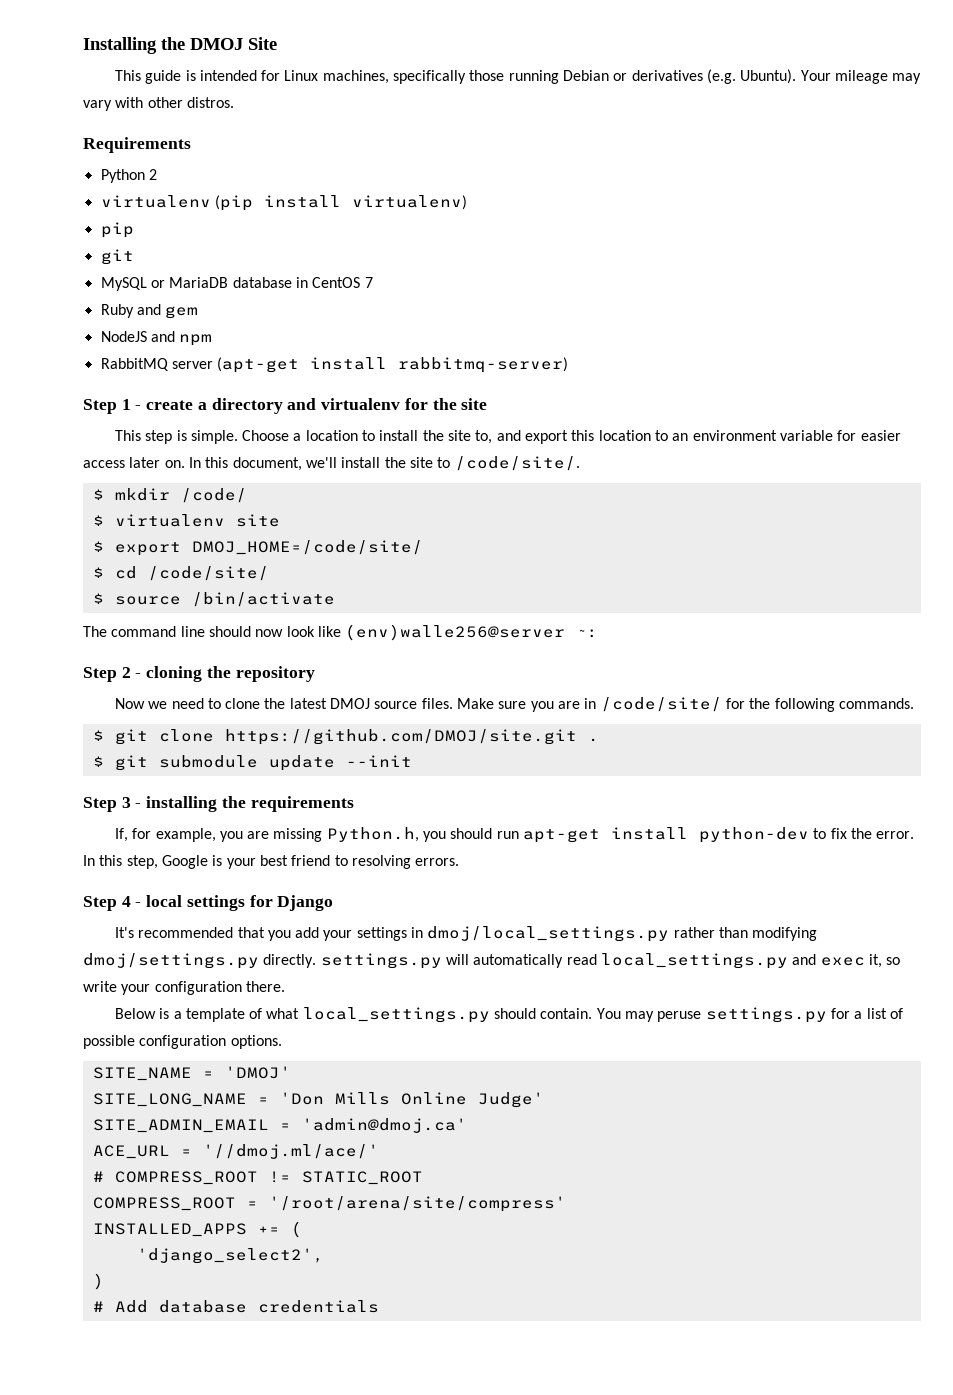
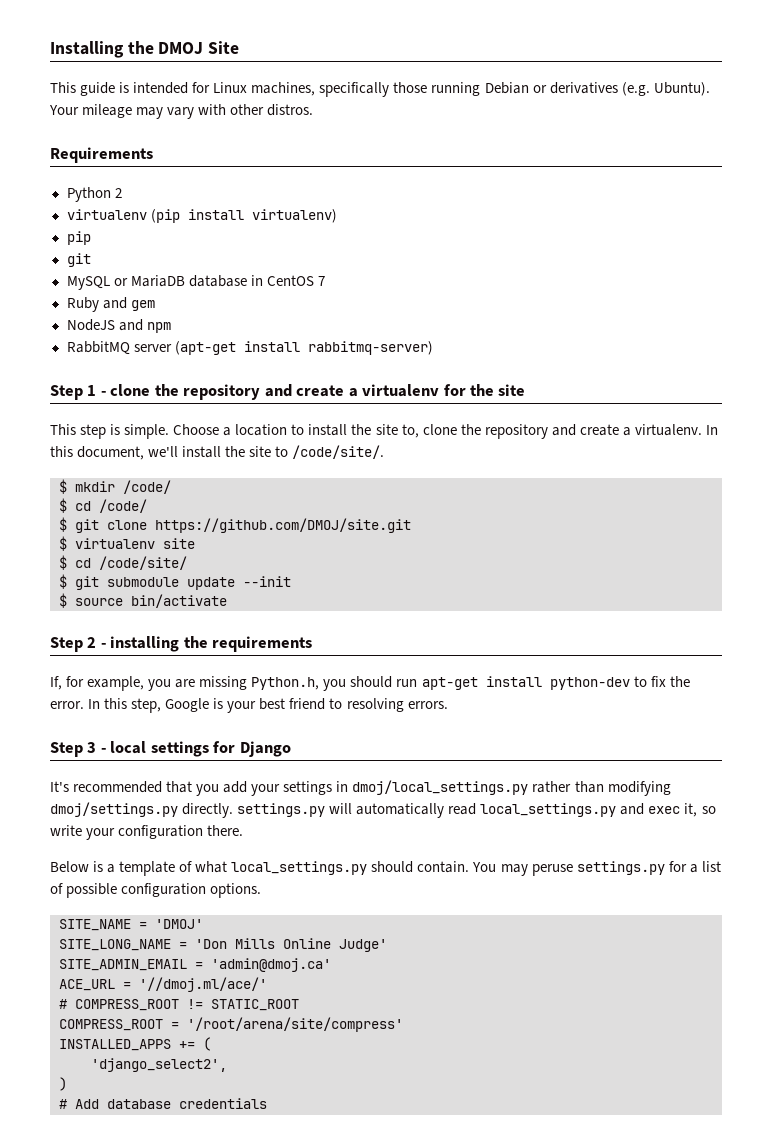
- Step 1 - create a directory and virtualenv for the site
+ Step 1 - clone the repository and create a virtualenv for the site
- Choose a location to install the site to, and export this location to an environment variable for easier access later on.
+ Choose a location to install the site to, clone the repository and create a virtualenv.
+ $ cd /code/
+ $ git clone https://github.com/DMOJ/site.git
  $ virtualenv site
- $ export DMOJ_HOME=/code/site/
  $ cd /code/site/
- $ source /bin/activate
- The command line should now look like (env)walle256@server ~:
- Step 2 - cloning the repository
- Now we need to clone the latest DMOJ source files. Make sure you are in /code/site/ for the following commands.
- $ git clone https://github.com/DMOJ/site.git .
- Step 3 - installing the requirements
+ $ source bin/activate
+ Step 2 - installing the requirements
- Step 4 - local settings for Django
+ Step 3 - local settings for Django

